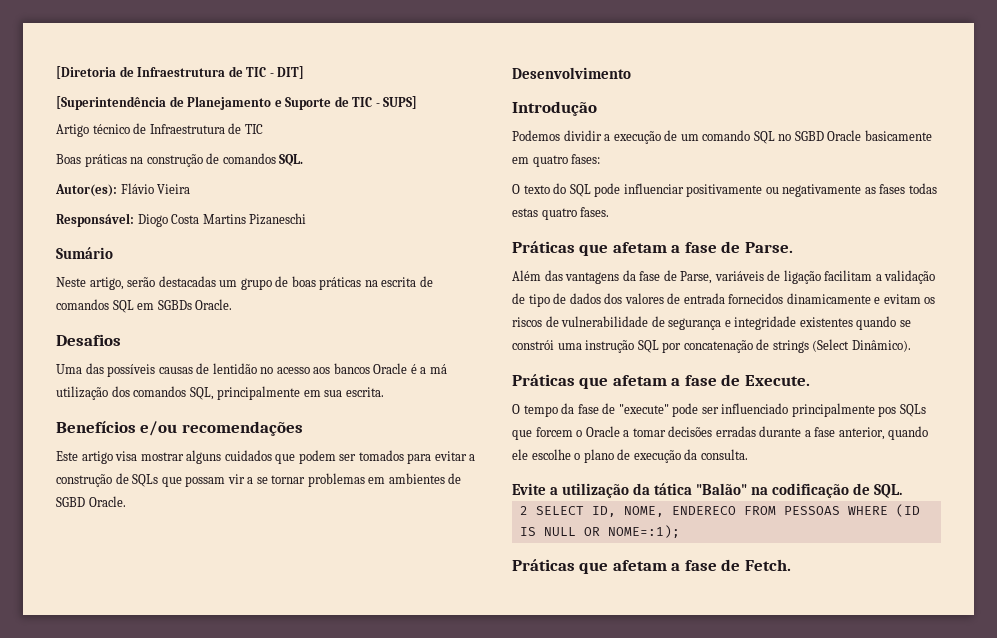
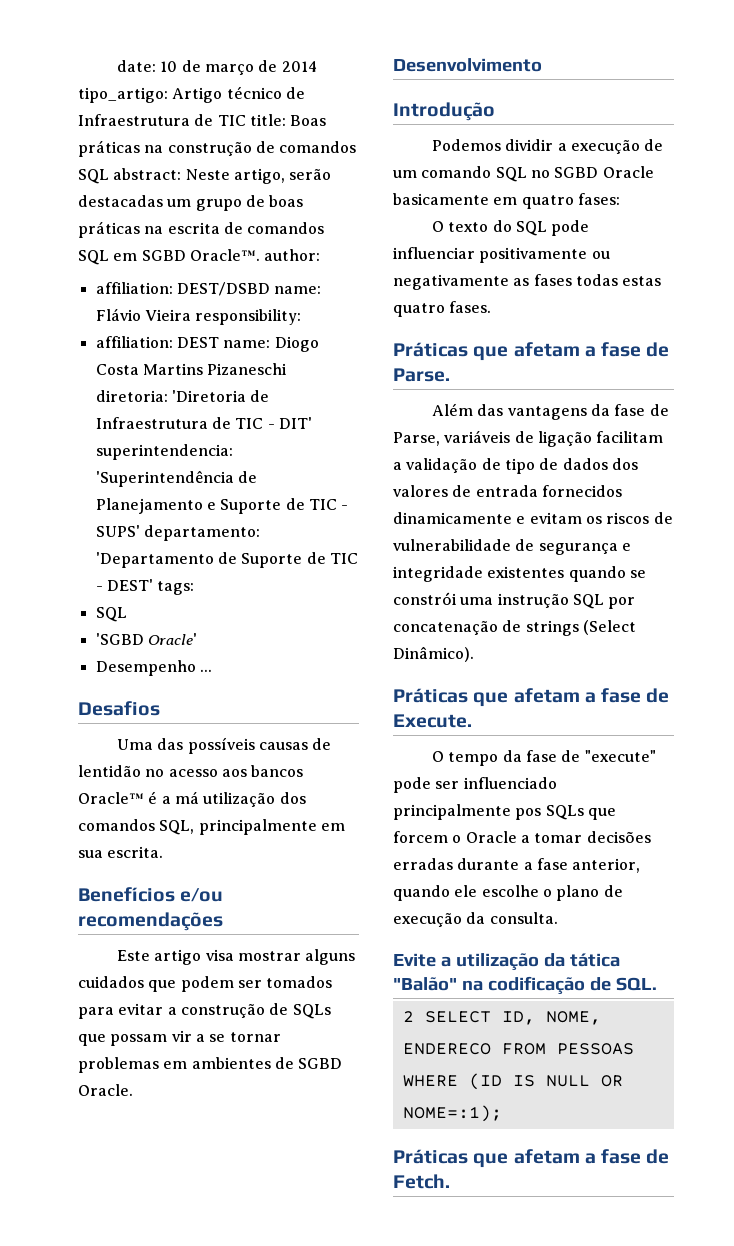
- [Diretoria de Infraestrutura de TIC - DIT]
- [Superintendência de Planejamento e Suporte de TIC - SUPS]
- Artigo técnico de Infraestrutura de TIC
- Boas práticas na construção de comandos SQL.
- Autor(es): Flávio Vieira
- Responsável: Diogo Costa Martins Pizaneschi
- Sumário
- Neste artigo, serão destacadas um grupo de boas práticas na escrita de comandos SQL em SGBDs Oracle.
+ date: 10 de março de 2014 tipo_artigo: Artigo técnico de Infraestrutura de TIC title: Boas práticas na construção de comandos SQL abstract: Neste artigo, serão destacadas um grupo de boas práticas na escrita de comandos SQL em SGBD Oracle™. author:
+ affiliation: DEST/DSBD name: Flávio Vieira responsibility:
+ affiliation: DEST name: Diogo Costa Martins Pizaneschi diretoria: 'Diretoria de Infraestrutura de TIC - DIT' superintendencia: 'Superintendência de Planejamento e Suporte de TIC - SUPS' departamento: 'Departamento de Suporte de TIC - DEST' tags:
+ SQL
+ 'SGBD Oracle'
+ Desempenho ...
- Uma das possíveis causas de lentidão no acesso aos bancos Oracle é a má utilização dos comandos SQL, principalmente em sua escrita.
+ Uma das possíveis causas de lentidão no acesso aos bancos Oracle™ é a má utilização dos comandos SQL, principalmente em sua escrita.

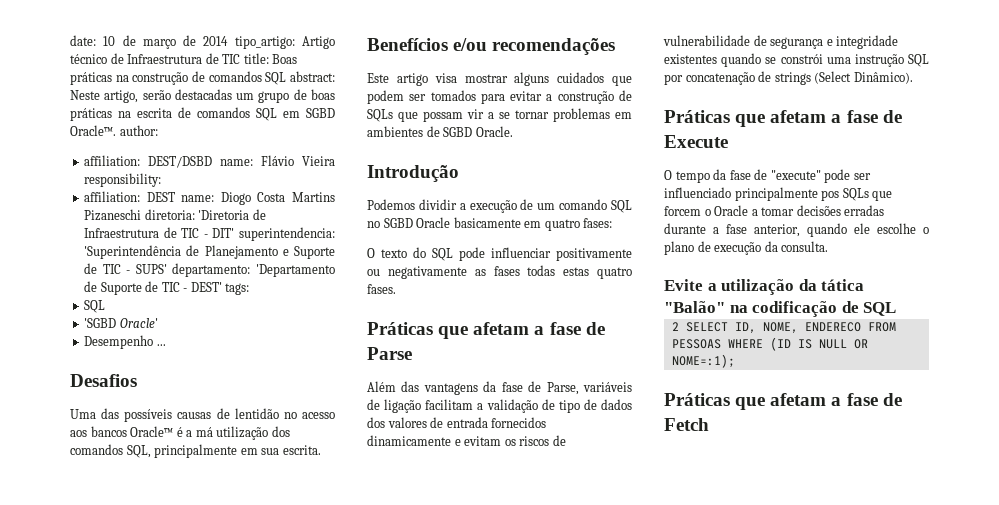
- Desenvolvimento
- Práticas que afetam a fase de Parse.
+ Práticas que afetam a fase de Parse
- Práticas que afetam a fase de Execute.
+ Práticas que afetam a fase de Execute
- Evite a utilização da tática "Balão" na codificação de SQL.
+ Evite a utilização da tática "Balão" na codificação de SQL
- Práticas que afetam a fase de Fetch.
+ Práticas que afetam a fase de Fetch

